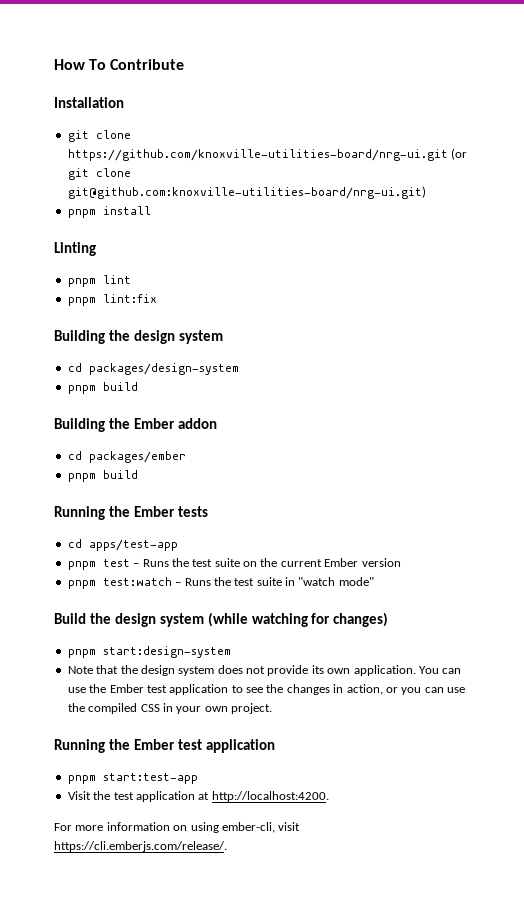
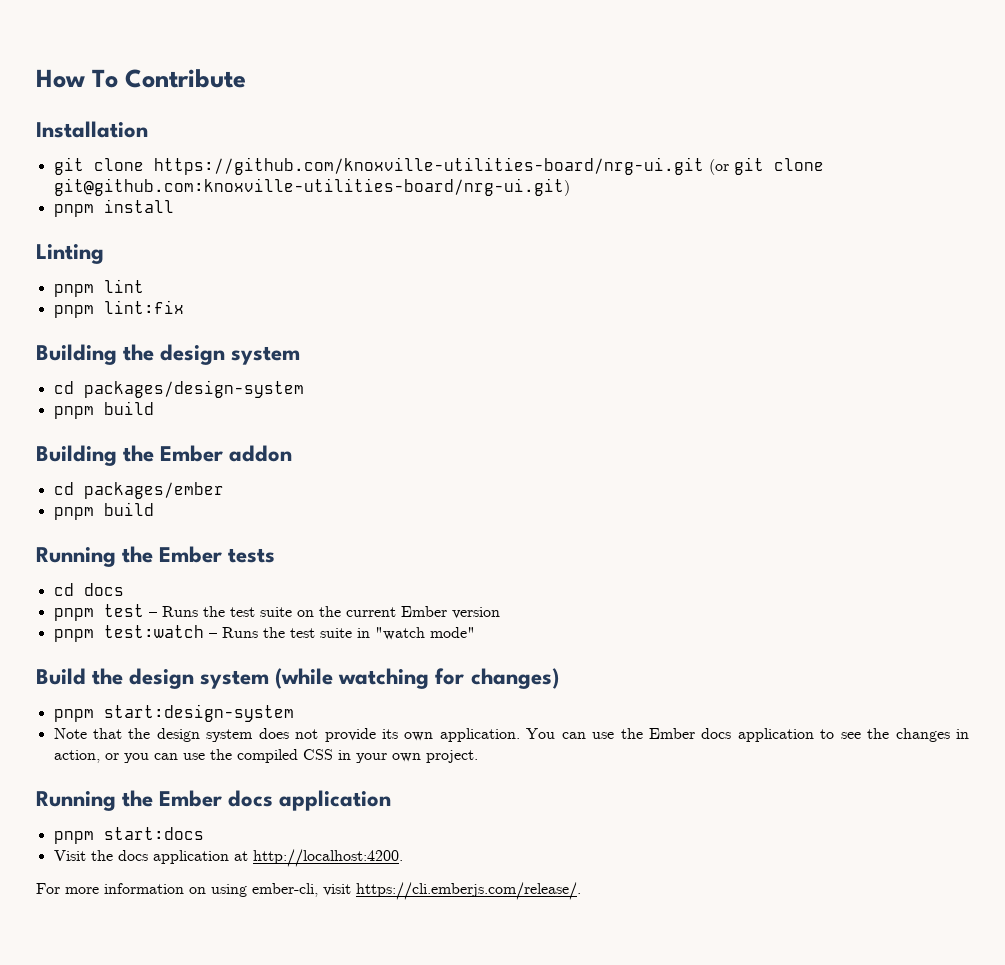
- cd apps/test-app
+ cd docs
- You can use the Ember test application to see the changes in action, or you can use the compiled CSS in your own project.
+ You can use the Ember docs application to see the changes in action, or you can use the compiled CSS in your own project.
- Running the Ember test application
+ Running the Ember docs application
- pnpm start:test-app
+ pnpm start:docs
- Visit the test application at http://localhost:4200.
+ Visit the docs application at http://localhost:4200.

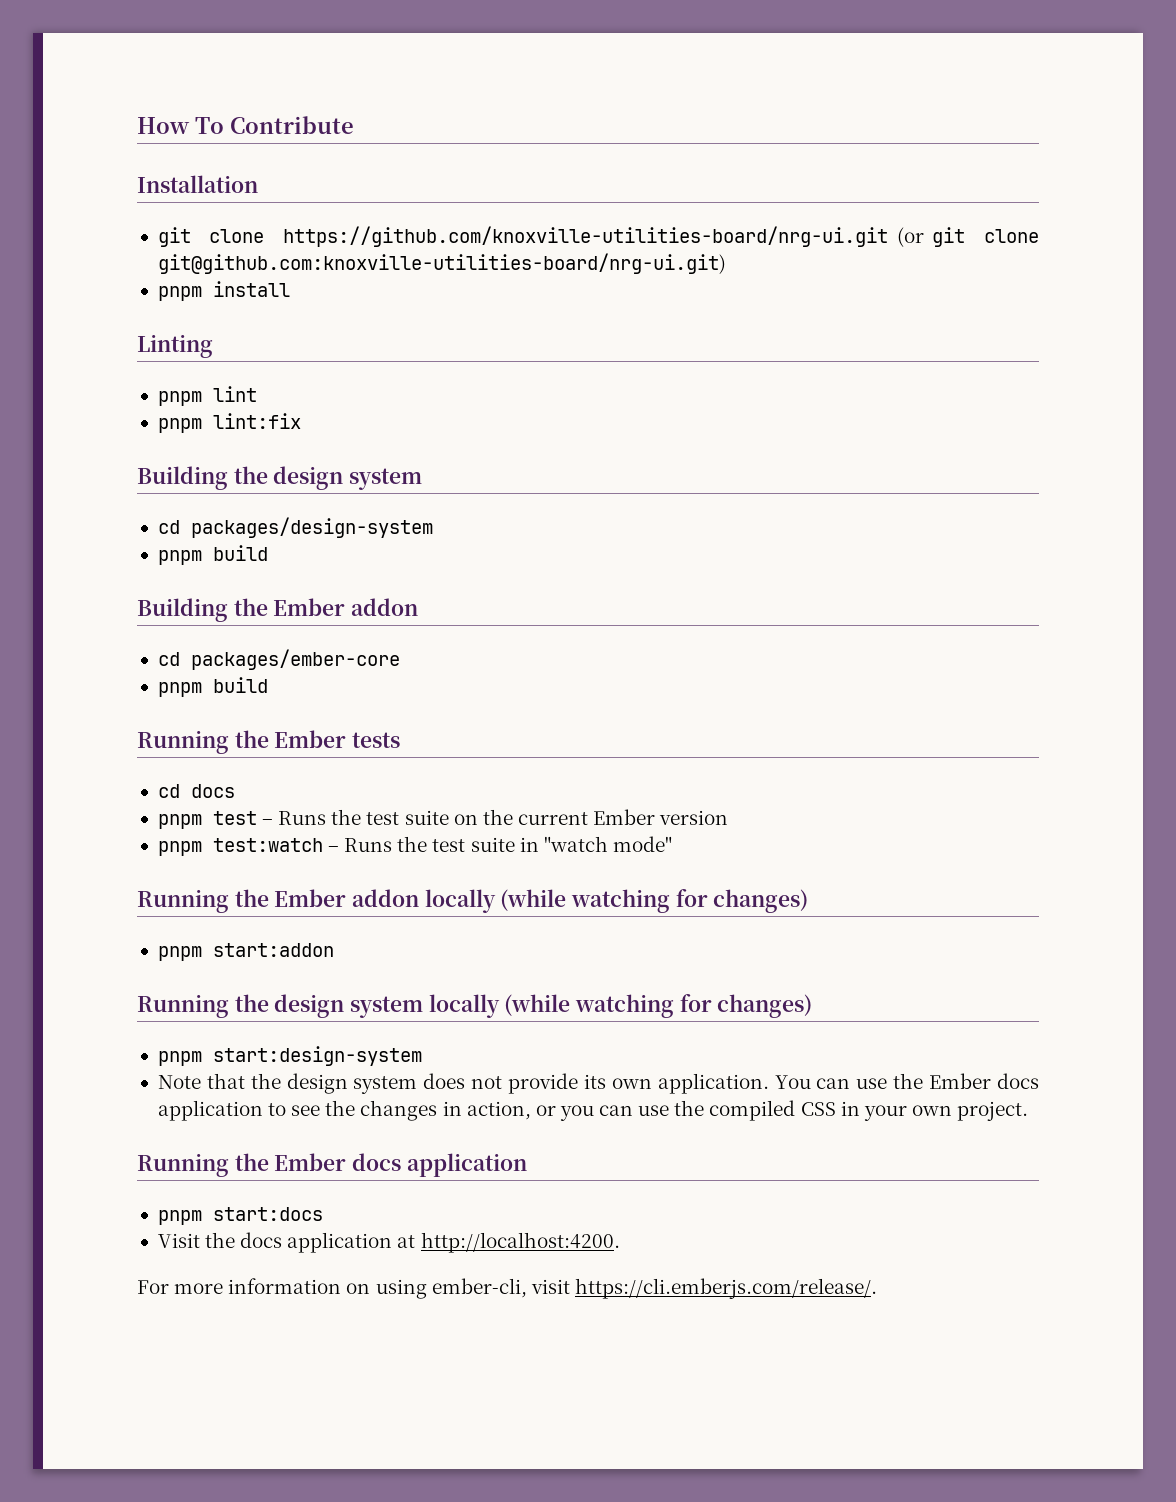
- cd packages/ember
+ cd packages/ember-core
- Build the design system (while watching for changes)
+ Running the Ember addon locally (while watching for changes)
+ pnpm start:addon
+ Running the design system locally (while watching for changes)

